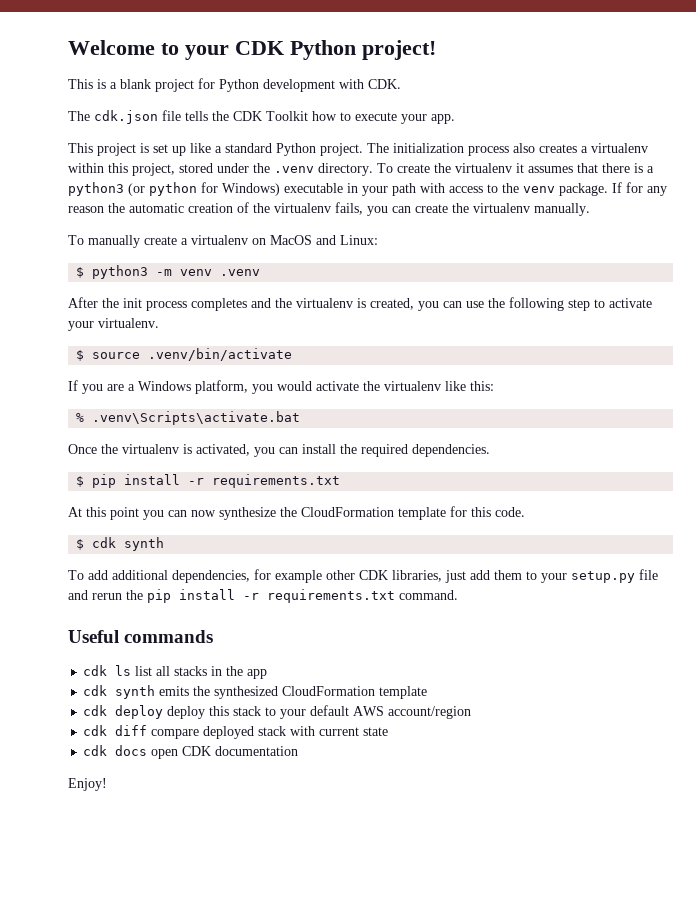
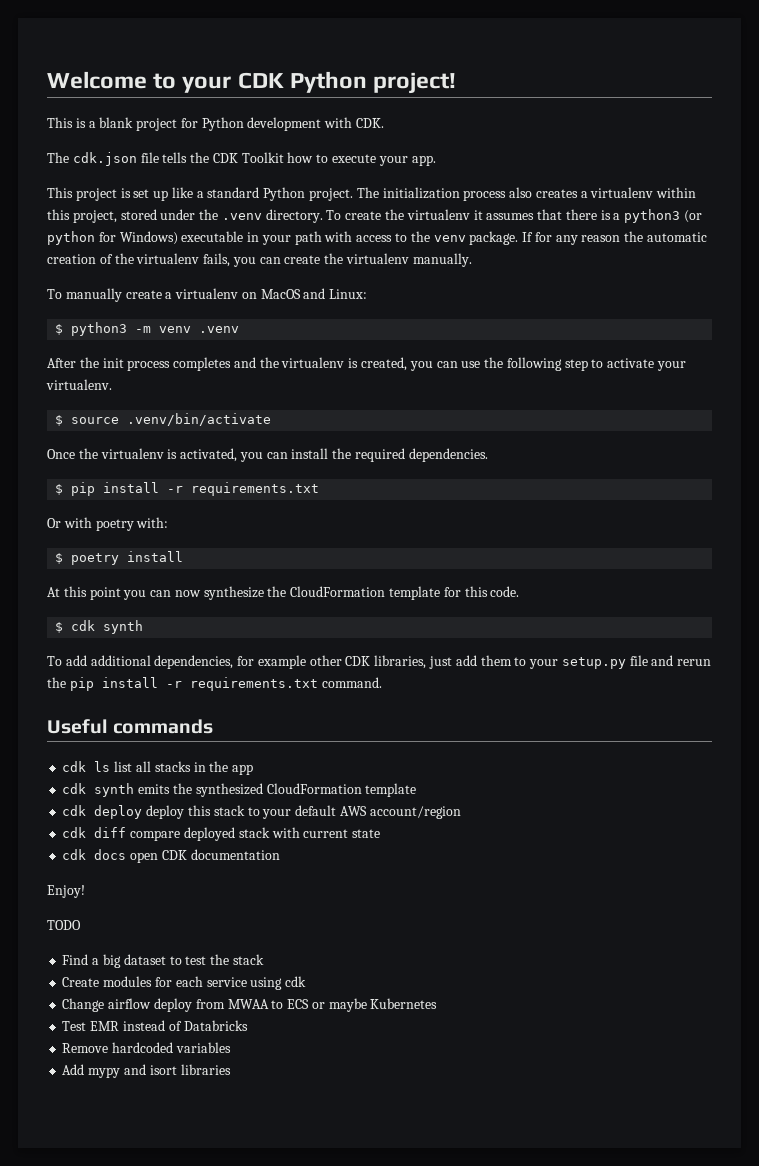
- If you are a Windows platform, you would activate the virtualenv like this:
- % .venv\Scripts\activate.bat
+ Or with poetry with:
+ $ poetry install
+ TODO
+ Find a big dataset to test the stack
+ Create modules for each service using cdk
+ Change airflow deploy from MWAA to ECS or maybe Kubernetes
+ Test EMR instead of Databricks
+ Remove hardcoded variables
+ Add mypy and isort libraries

